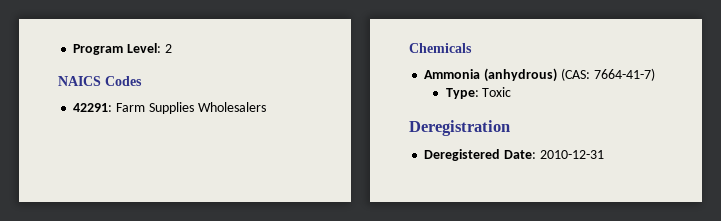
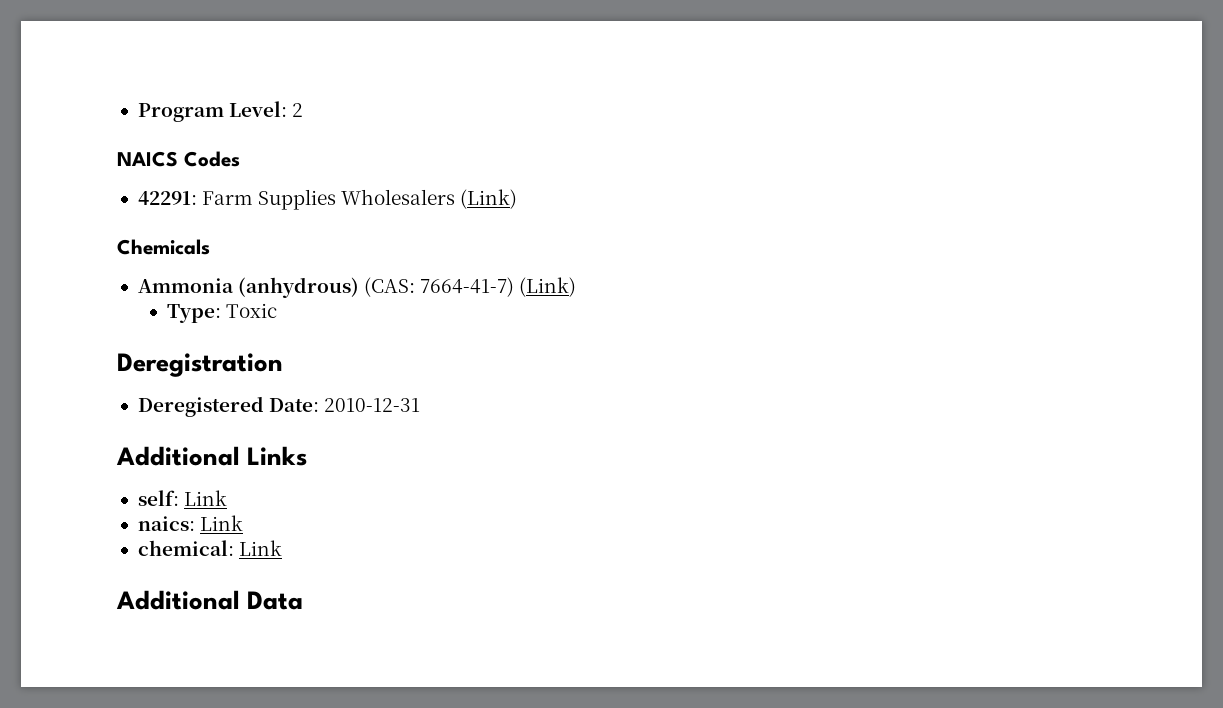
- 42291: Farm Supplies Wholesalers
+ 42291: Farm Supplies Wholesalers (Link)
- Ammonia (anhydrous) (CAS: 7664-41-7)
+ Ammonia (anhydrous) (CAS: 7664-41-7) (Link)
+ Additional Links
+ self: Link
+ naics: Link
+ chemical: Link
+ Additional Data

